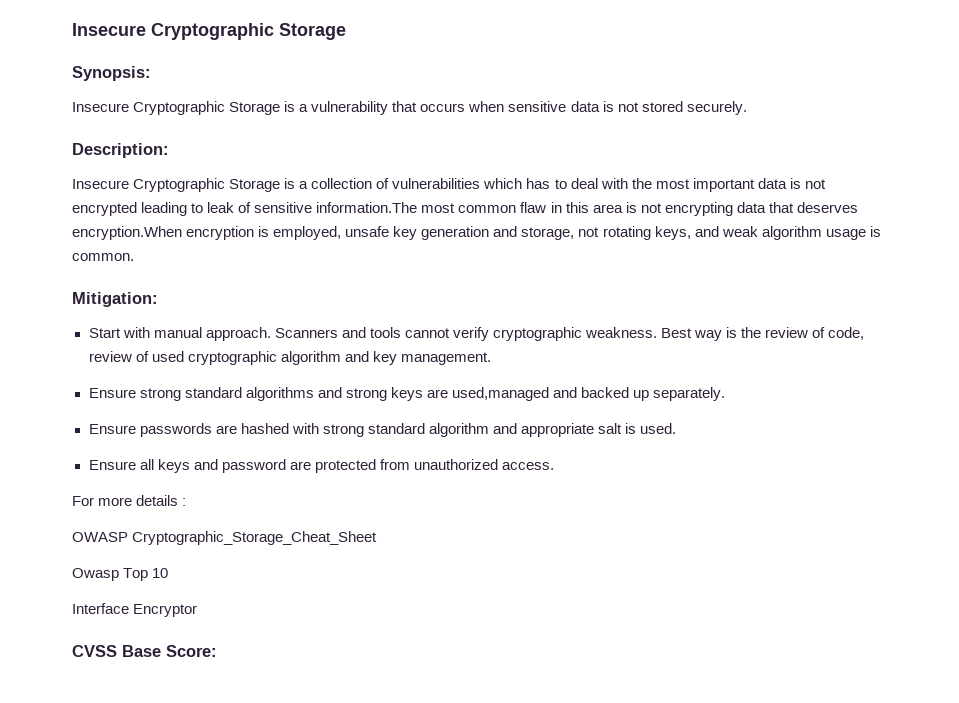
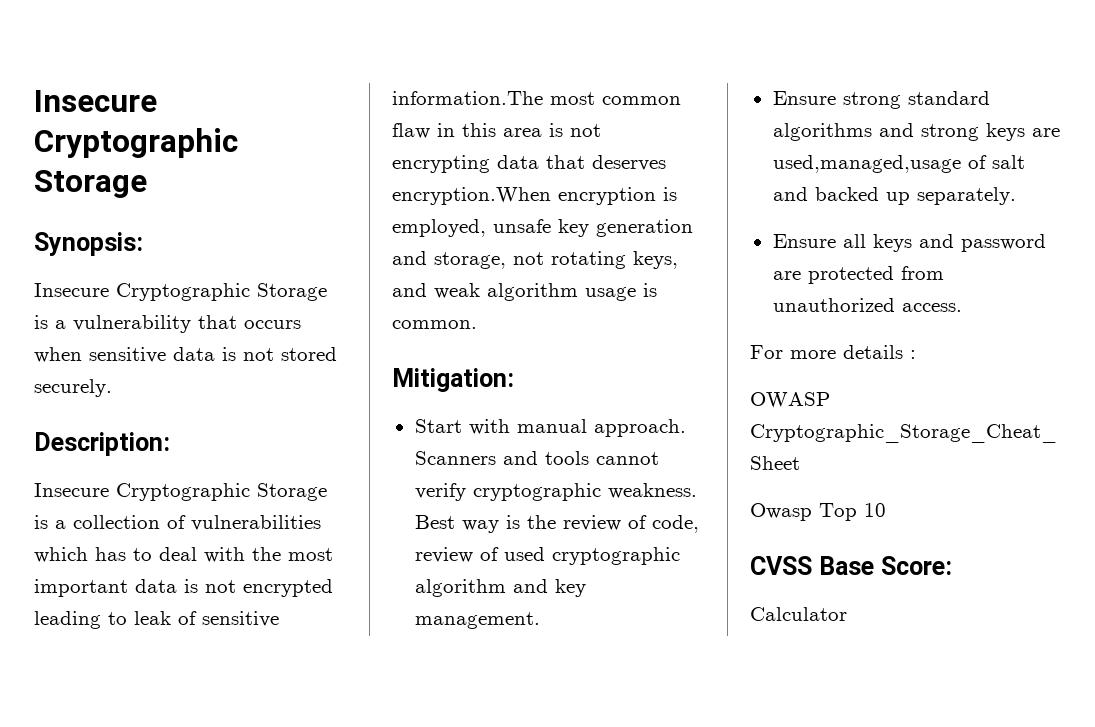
- Ensure strong standard algorithms and strong keys are used,managed and backed up separately.
+ Ensure strong standard algorithms and strong keys are used,managed,usage of salt and backed up separately.
- Ensure passwords are hashed with strong standard algorithm and appropriate salt is used.
- Interface Encryptor
+ Calculator

